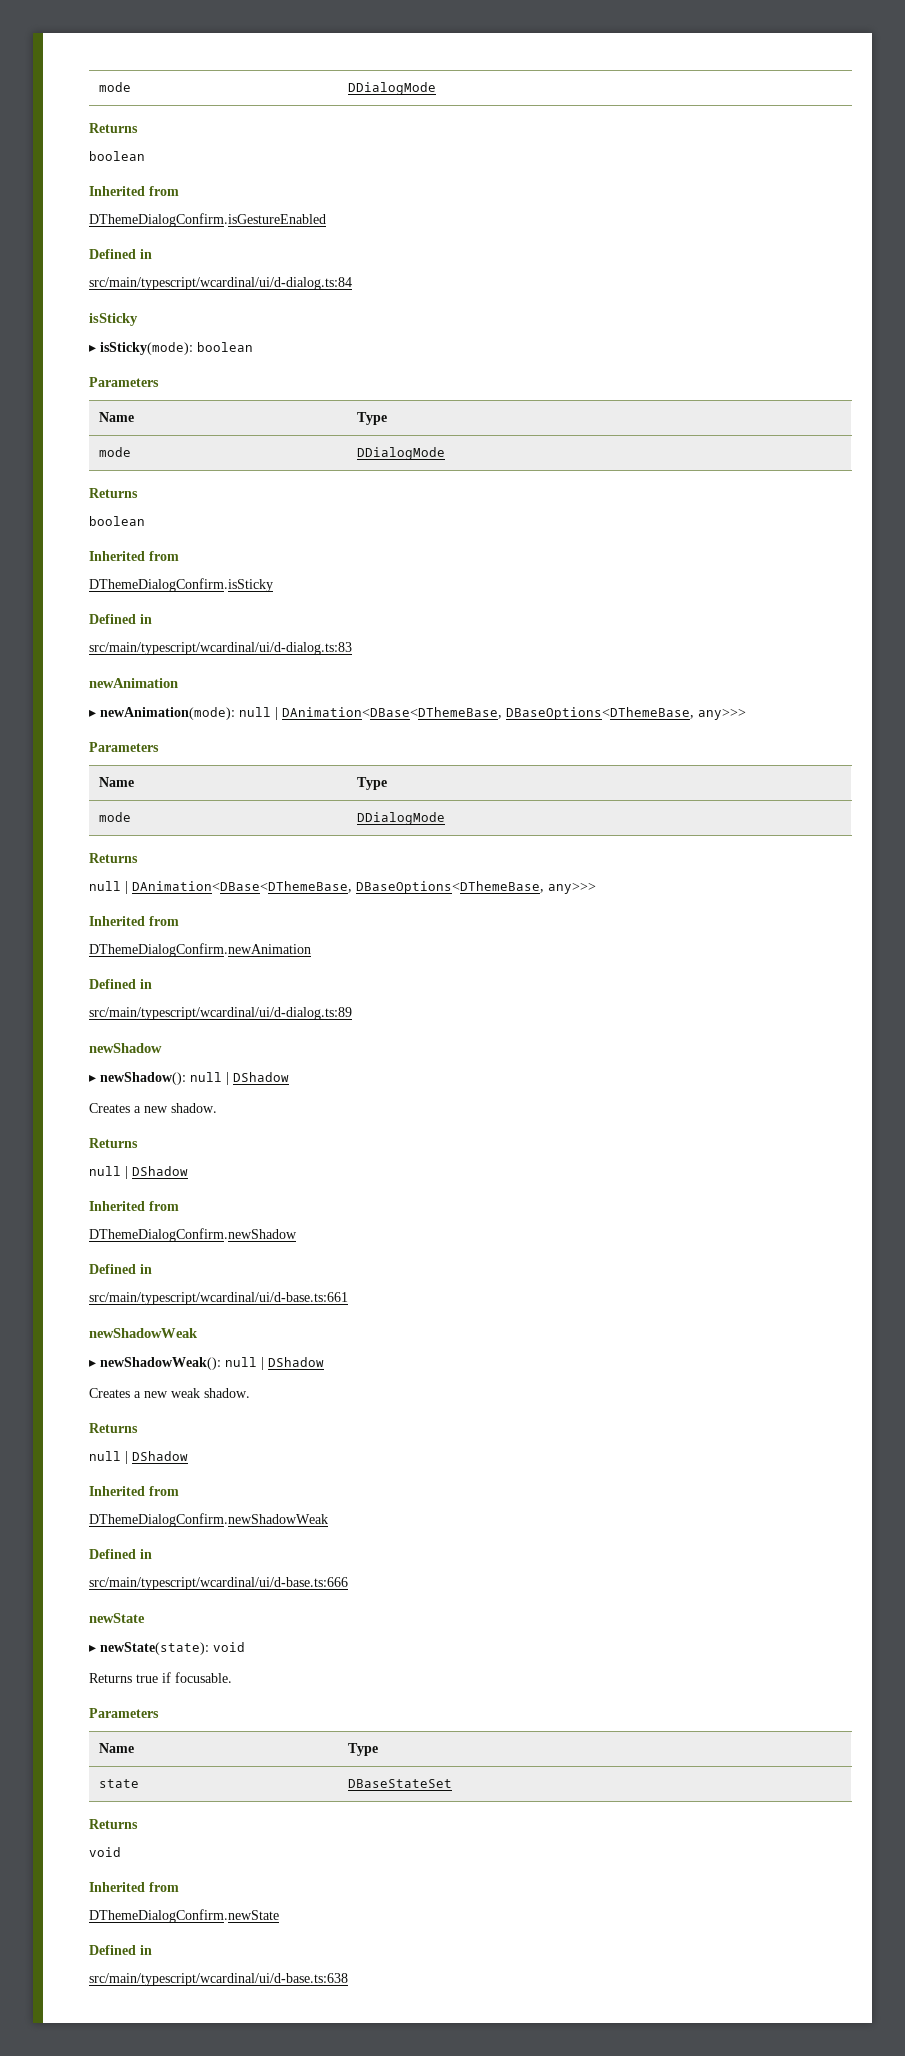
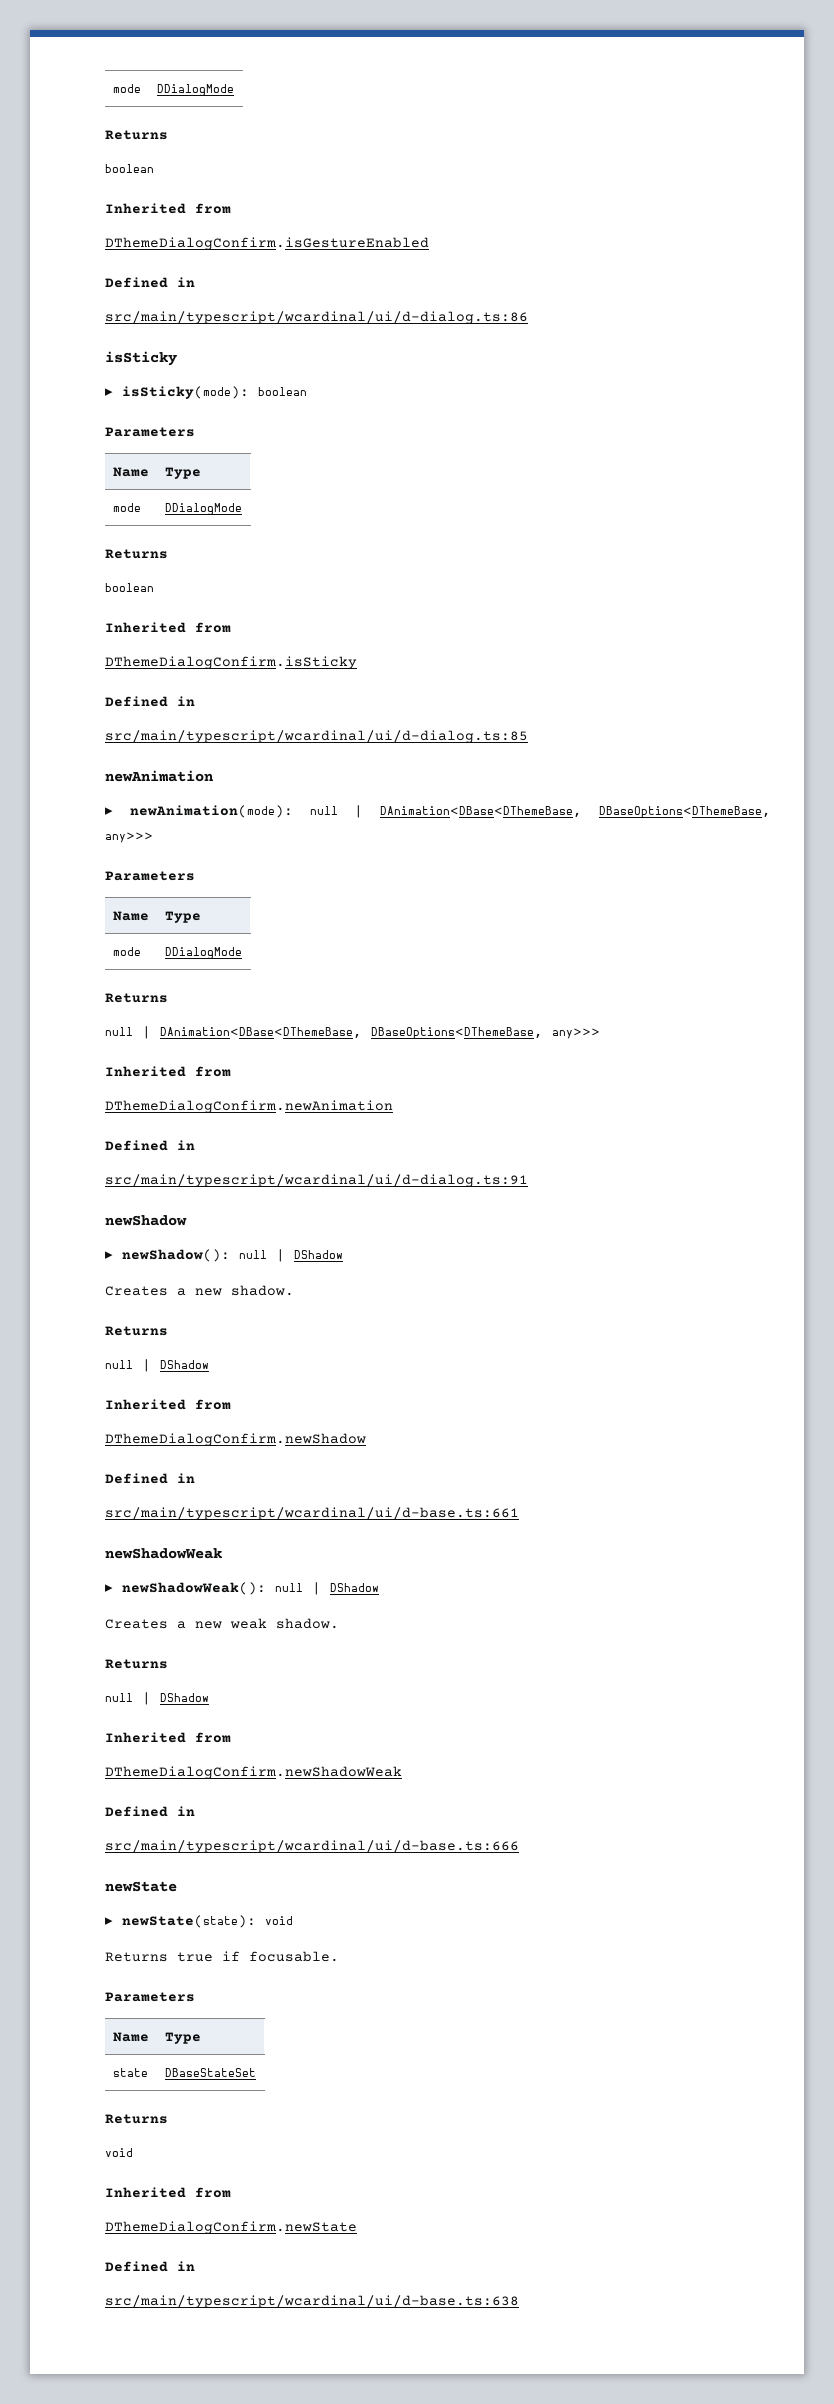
- src/main/typescript/wcardinal/ui/d-dialog.ts:84
+ src/main/typescript/wcardinal/ui/d-dialog.ts:86
- src/main/typescript/wcardinal/ui/d-dialog.ts:83
+ src/main/typescript/wcardinal/ui/d-dialog.ts:85
- src/main/typescript/wcardinal/ui/d-dialog.ts:89
+ src/main/typescript/wcardinal/ui/d-dialog.ts:91

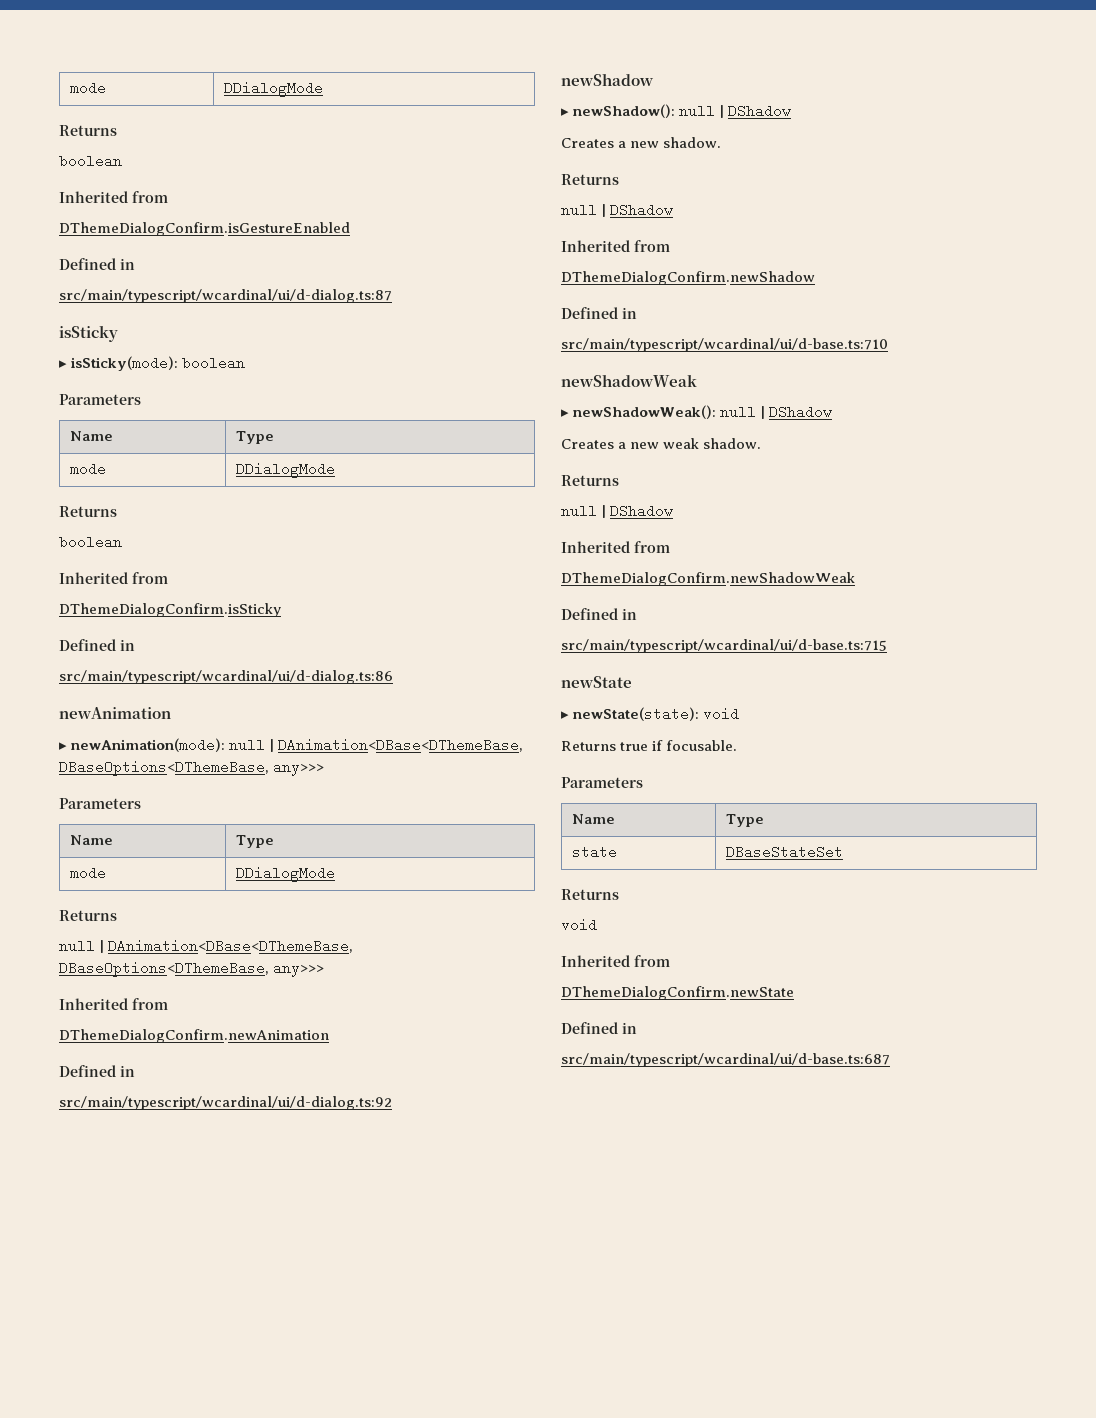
- src/main/typescript/wcardinal/ui/d-dialog.ts:86
+ src/main/typescript/wcardinal/ui/d-dialog.ts:87
- src/main/typescript/wcardinal/ui/d-dialog.ts:85
+ src/main/typescript/wcardinal/ui/d-dialog.ts:86
- src/main/typescript/wcardinal/ui/d-dialog.ts:91
+ src/main/typescript/wcardinal/ui/d-dialog.ts:92
- src/main/typescript/wcardinal/ui/d-base.ts:661
+ src/main/typescript/wcardinal/ui/d-base.ts:710
- src/main/typescript/wcardinal/ui/d-base.ts:666
+ src/main/typescript/wcardinal/ui/d-base.ts:715
- src/main/typescript/wcardinal/ui/d-base.ts:638
+ src/main/typescript/wcardinal/ui/d-base.ts:687

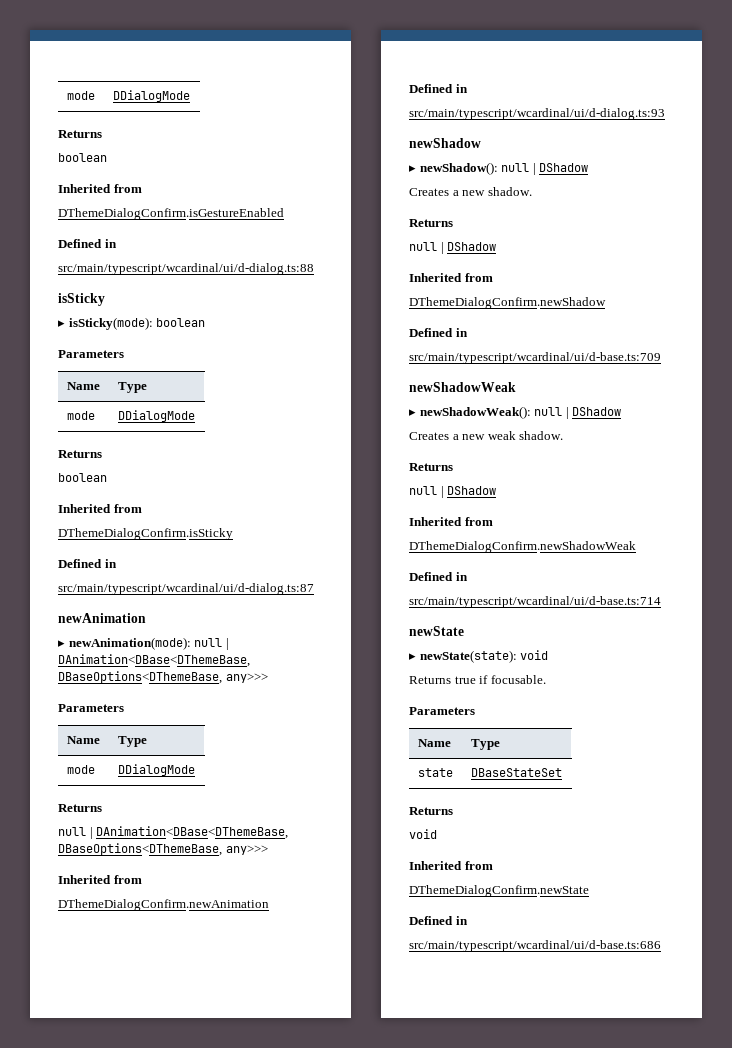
- src/main/typescript/wcardinal/ui/d-dialog.ts:87
+ src/main/typescript/wcardinal/ui/d-dialog.ts:88
- src/main/typescript/wcardinal/ui/d-dialog.ts:86
+ src/main/typescript/wcardinal/ui/d-dialog.ts:87
- src/main/typescript/wcardinal/ui/d-dialog.ts:92
+ src/main/typescript/wcardinal/ui/d-dialog.ts:93
- src/main/typescript/wcardinal/ui/d-base.ts:710
+ src/main/typescript/wcardinal/ui/d-base.ts:709
- src/main/typescript/wcardinal/ui/d-base.ts:715
+ src/main/typescript/wcardinal/ui/d-base.ts:714
- src/main/typescript/wcardinal/ui/d-base.ts:687
+ src/main/typescript/wcardinal/ui/d-base.ts:686

